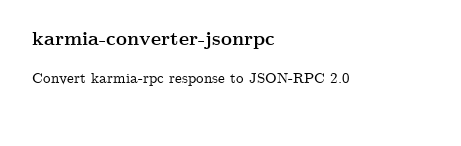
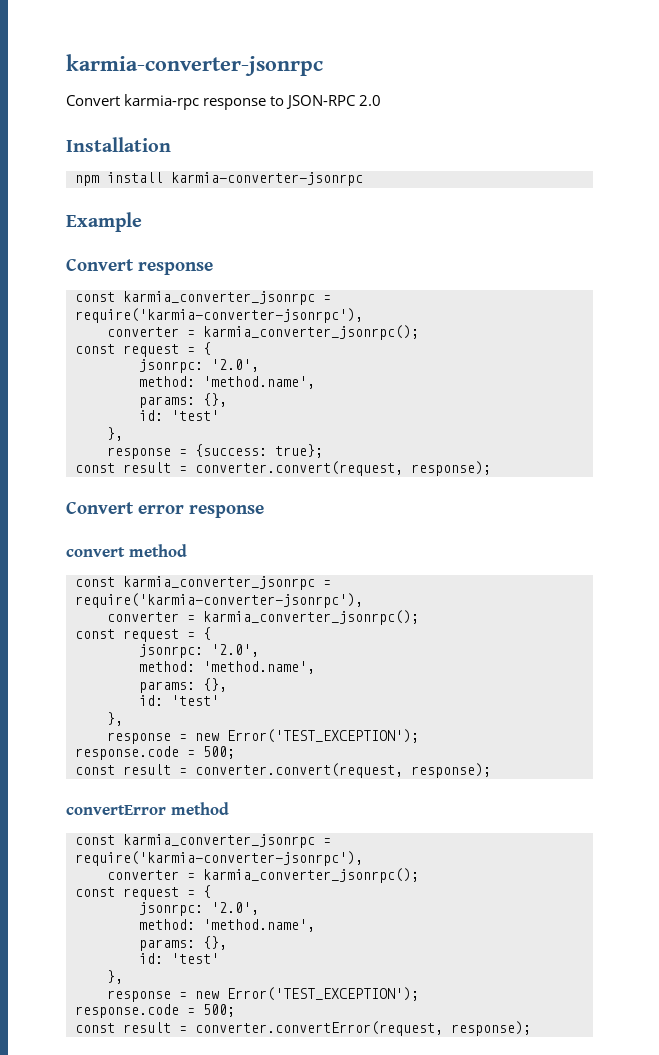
+ Installation
+ npm install karmia-converter-jsonrpc
+ Example
+ Convert response
+ const karmia_converter_jsonrpc = require('karmia-converter-jsonrpc'),
+ converter = karmia_converter_jsonrpc();
+ const request = {
+ jsonrpc: '2.0',
+ method: 'method.name',
+ params: {},
+ id: 'test'
+ },
+ response = {success: true};
+ const result = converter.convert(request, response);
+ Convert error response
+ convert method
+ const karmia_converter_jsonrpc = require('karmia-converter-jsonrpc'),
+ converter = karmia_converter_jsonrpc();
+ const request = {
+ jsonrpc: '2.0',
+ method: 'method.name',
+ params: {},
+ id: 'test'
+ },
+ response = new Error('TEST_EXCEPTION');
+ response.code = 500;
+ const result = converter.convert(request, response);
+ convertError method
+ const karmia_converter_jsonrpc = require('karmia-converter-jsonrpc'),
+ converter = karmia_converter_jsonrpc();
+ const request = {
+ jsonrpc: '2.0',
+ method: 'method.name',
+ params: {},
+ id: 'test'
+ },
+ response = new Error('TEST_EXCEPTION');
+ response.code = 500;
+ const result = converter.convertError(request, response);

